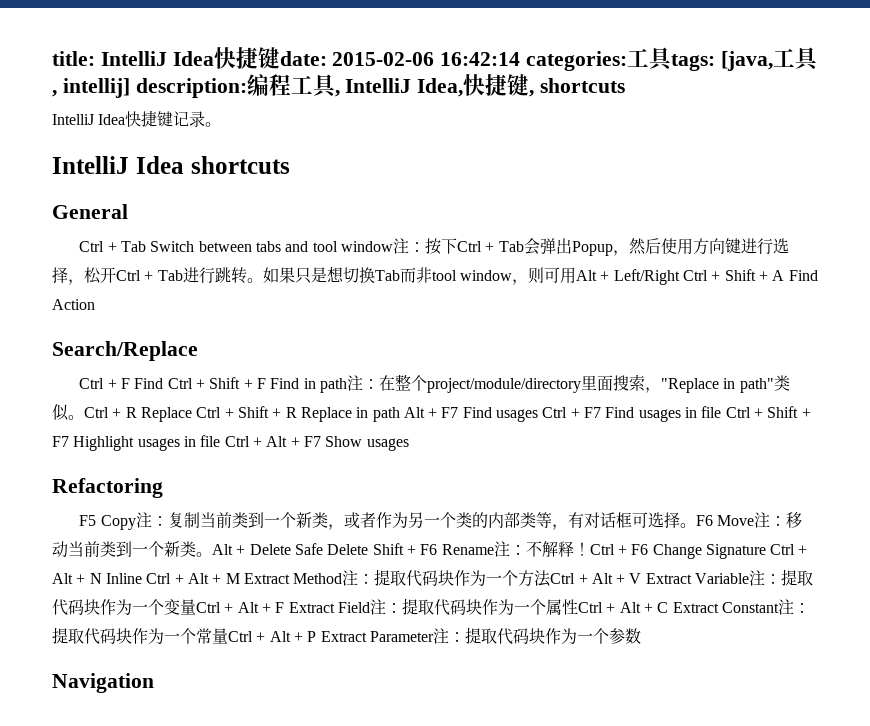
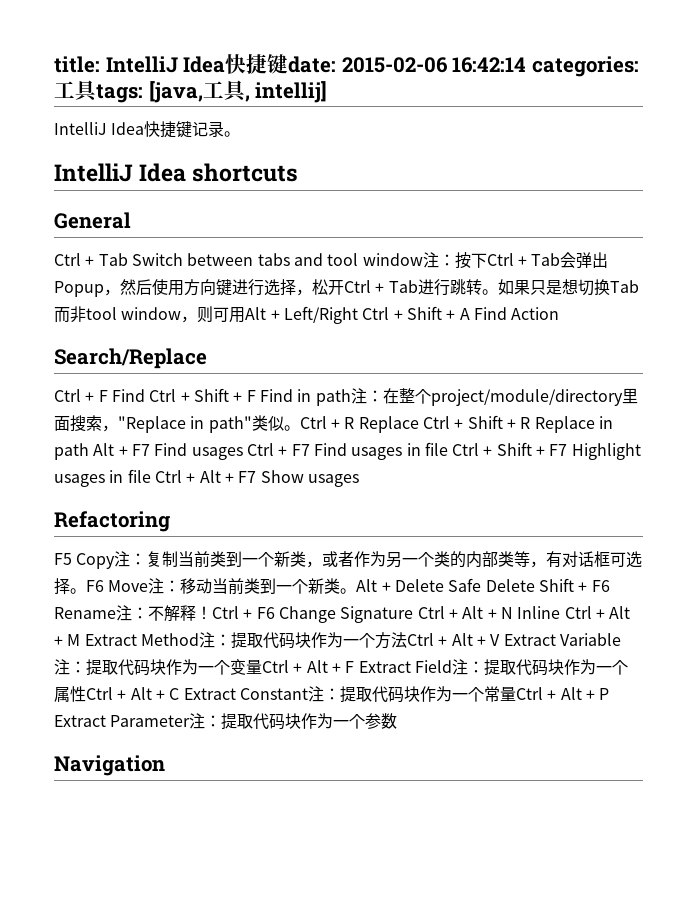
- title: IntelliJ Idea快捷键date: 2015-02-06 16:42:14 categories:工具tags: [java,工具, intellij] description:编程工具, IntelliJ Idea,快捷键, shortcuts
+ title: IntelliJ Idea快捷键date: 2015-02-06 16:42:14 categories:工具tags: [java,工具, intellij]

